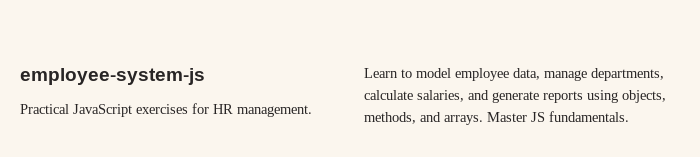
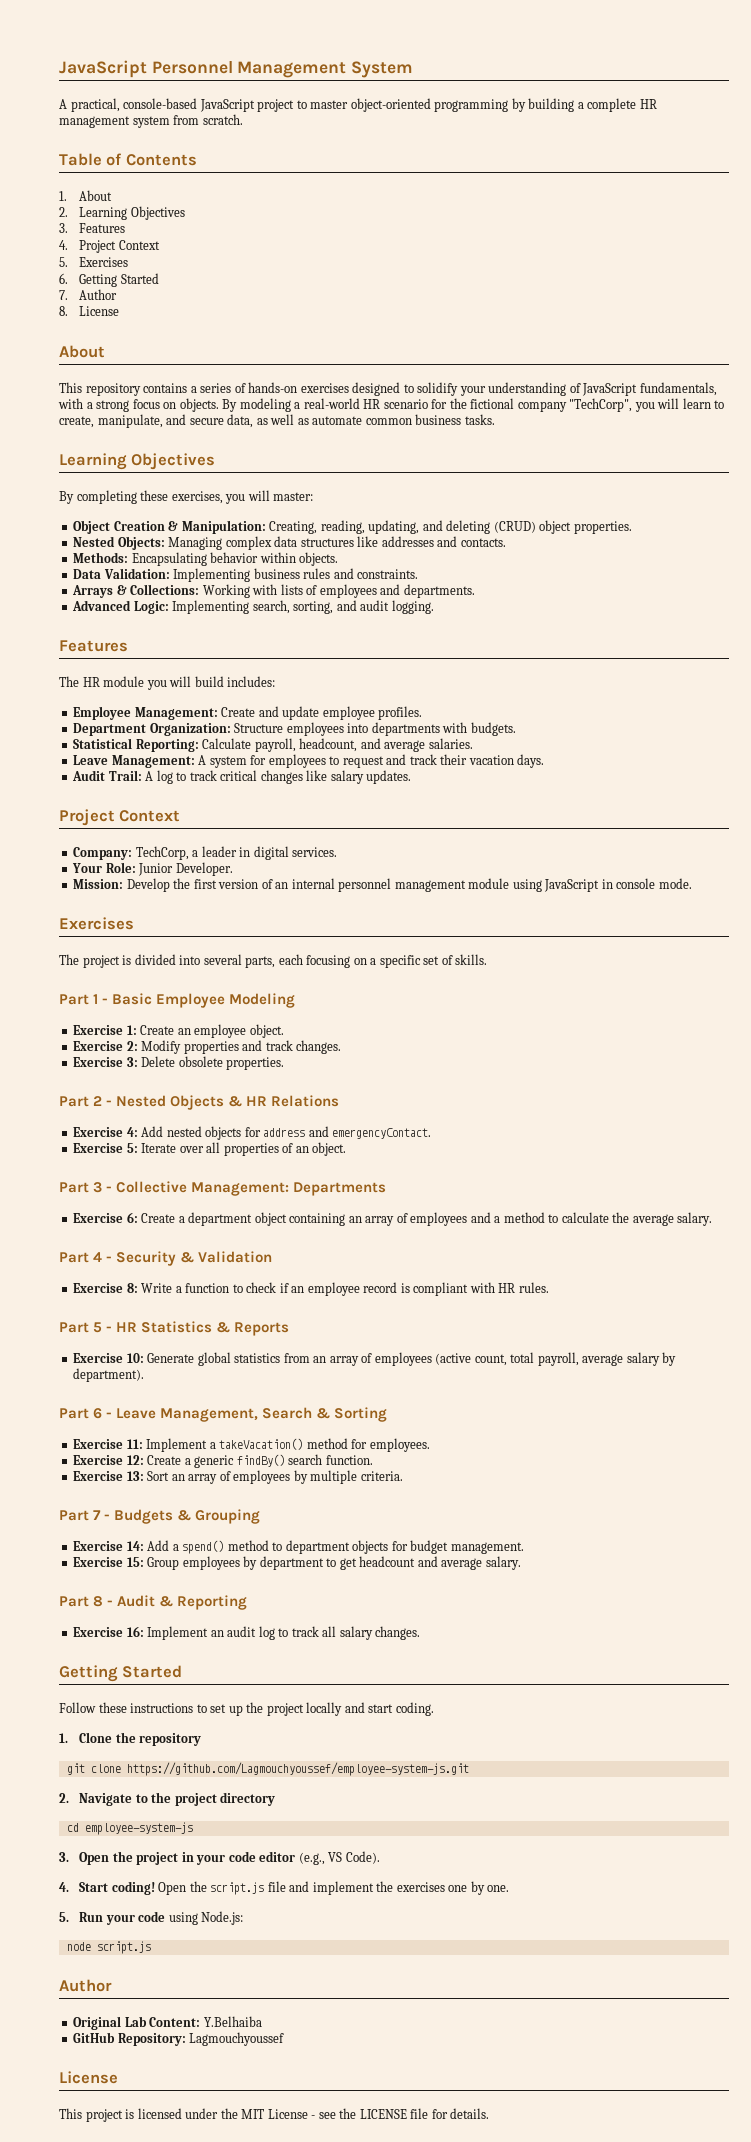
- employee-system-js
- Practical JavaScript exercises for HR management. Learn to model employee data, manage departments, calculate salaries, and generate reports using objects, methods, and arrays. Master JS fundamentals.
+ JavaScript Personnel Management System
+ A practical, console-based JavaScript project to master object-oriented programming by building a complete HR management system from scratch.
+ Table of Contents
+ 1. About
+ 2. Learning Objectives
+ 3. Features
+ 4. Project Context
+ 5. Exercises
+ 6. Getting Started
+ 7. Author
+ 8. License
+ About
+ This repository contains a series of hands-on exercises designed to solidify your understanding of JavaScript fundamentals, with a strong focus on objects. By modeling a real-world HR scenario for the fictional company "TechCorp", you will learn to create, manipulate, and secure data, as well as automate common business tasks.
+ Learning Objectives
+ By completing these exercises, you will master:
+ Object Creation & Manipulation: Creating, reading, updating, and deleting (CRUD) object properties.
+ Nested Objects: Managing complex data structures like addresses and contacts.
+ Methods: Encapsulating behavior within objects.
+ Data Validation: Implementing business rules and constraints.
+ Arrays & Collections: Working with lists of employees and departments.
+ Advanced Logic: Implementing search, sorting, and audit logging.
+ Features
+ The HR module you will build includes:
+ Employee Management: Create and update employee profiles.
+ Department Organization: Structure employees into departments with budgets.
+ Statistical Reporting: Calculate payroll, headcount, and average salaries.
+ Leave Management: A system for employees to request and track their vacation days.
+ Audit Trail: A log to track critical changes like salary updates.
+ Project Context
+ Company: TechCorp, a leader in digital services.
+ Your Role: Junior Developer.
+ Mission: Develop the first version of an internal personnel management module using JavaScript in console mode.
+ Exercises
+ The project is divided into several parts, each focusing on a specific set of skills.
+ Part 1 - Basic Employee Modeling
+ Exercise 1: Create an employee object.
+ Exercise 2: Modify properties and track changes.
+ Exercise 3: Delete obsolete properties.
+ Part 2 - Nested Objects & HR Relations
+ Exercise 4: Add nested objects for address and emergencyContact.
+ Exercise 5: Iterate over all properties of an object.
+ Part 3 - Collective Management: Departments
+ Exercise 6: Create a department object containing an array of employees and a method to calculate the average salary.
+ Part 4 - Security & Validation
+ Exercise 8: Write a function to check if an employee record is compliant with HR rules.
+ Part 5 - HR Statistics & Reports
+ Exercise 10: Generate global statistics from an array of employees (active count, total payroll, average salary by department).
+ Part 6 - Leave Management, Search & Sorting
+ Exercise 11: Implement a takeVacation() method for employees.
+ Exercise 12: Create a generic findBy() search function.
+ Exercise 13: Sort an array of employees by multiple criteria.
+ Part 7 - Budgets & Grouping
+ Exercise 14: Add a spend() method to department objects for budget management.
+ Exercise 15: Group employees by department to get headcount and average salary.
+ Part 8 - Audit & Reporting
+ Exercise 16: Implement an audit log to track all salary changes.
+ Getting Started
+ Follow these instructions to set up the project locally and start coding.
+ 1. Clone the repository
+ git clone https://github.com/Lagmouchyoussef/employee-system-js.git
+ 2. Navigate to the project directory
+ cd employee-system-js
+ 3. Open the project in your code editor (e.g., VS Code).
+ 4. Start coding! Open the script.js file and implement the exercises one by one.
+ 5. Run your code using Node.js:
+ node script.js
+ Author
+ Original Lab Content: Y.Belhaiba
+ GitHub Repository: Lagmouchyoussef
+ License
+ This project is licensed under the MIT License - see the LICENSE file for details.

